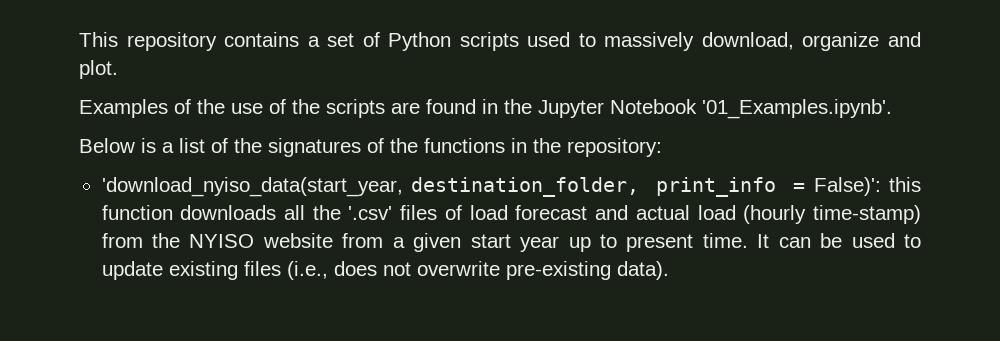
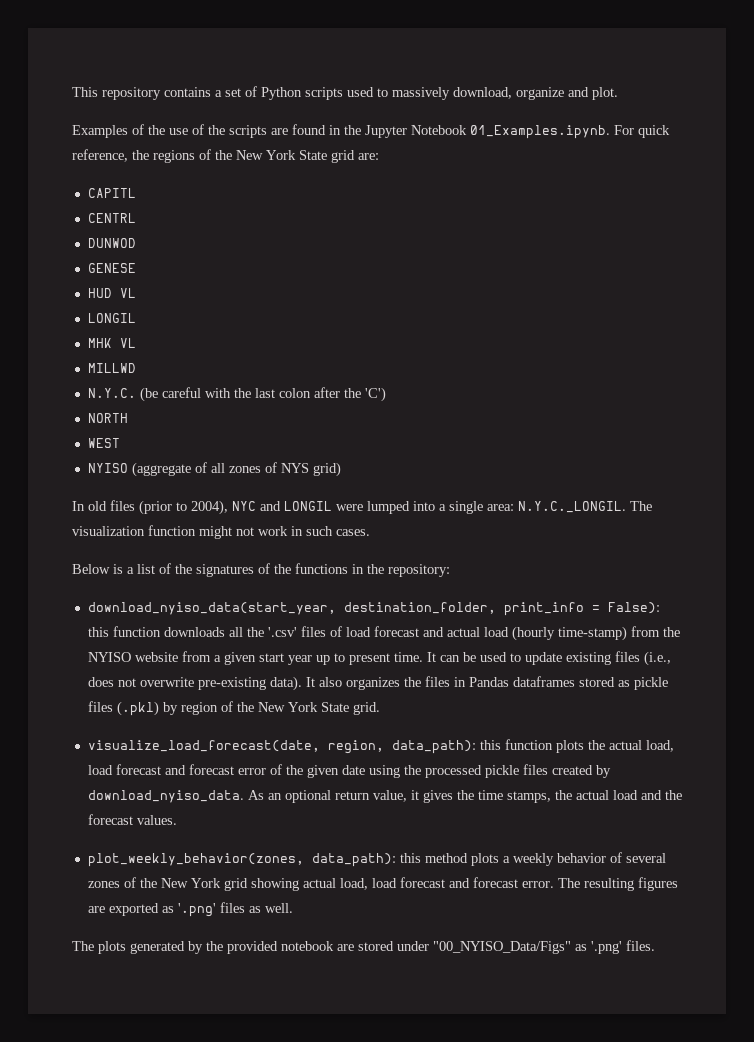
- Examples of the use of the scripts are found in the Jupyter Notebook '01_Examples.ipynb'.
+ Examples of the use of the scripts are found in the Jupyter Notebook 01_Examples.ipynb. For quick reference, the regions of the New York State grid are:
+ CAPITL
+ CENTRL
+ DUNWOD
+ GENESE
+ HUD VL
+ LONGIL
+ MHK VL
+ MILLWD
+ N.Y.C. (be careful with the last colon after the 'C')
+ NORTH
+ WEST
+ NYISO (aggregate of all zones of NYS grid)
+ In old files (prior to 2004), NYC and LONGIL were lumped into a single area: N.Y.C._LONGIL. The visualization function might not work in such cases.
- 'download_nyiso_data(start_year, destination_folder, print_info = False)': this function downloads all the '.csv' files of load forecast and actual load (hourly time-stamp) from the NYISO website from a given start year up to present time.
+ download_nyiso_data(start_year, destination_folder, print_info = False): this function downloads all the '.csv' files of load forecast and actual load (hourly time-stamp) from the NYISO website from a given start year up to present time.
+ It also organizes the files in Pandas dataframes stored as pickle files (.pkl) by region of the New York State grid.
+ visualize_load_forecast(date, region, data_path): this function plots the actual load, load forecast and forecast error of the given date using the processed pickle files created by download_nyiso_data. As an optional return value, it gives the time stamps, the actual load and the forecast values.
+ plot_weekly_behavior(zones, data_path): this method plots a weekly behavior of several zones of the New York grid showing actual load, load forecast and forecast error. The resulting figures are exported as '.png' files as well.
+ The plots generated by the provided notebook are stored under "00_NYISO_Data/Figs" as '.png' files.

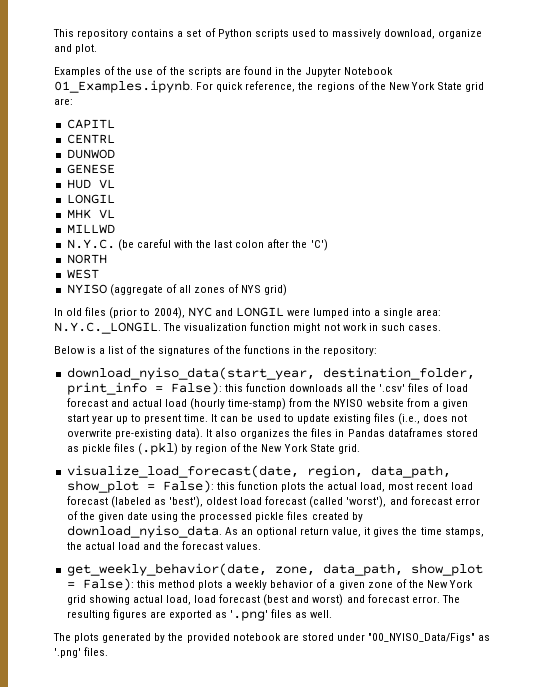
- visualize_load_forecast(date, region, data_path): this function plots the actual load, load forecast and forecast error of the given date using the processed pickle files created by download_nyiso_data.
+ visualize_load_forecast(date, region, data_path, show_plot = False): this function plots the actual load, most recent load forecast (labeled as 'best'), oldest load forecast (called 'worst'), and forecast error of the given date using the processed pickle files created by download_nyiso_data.
- plot_weekly_behavior(zones, data_path): this method plots a weekly behavior of several zones of the New York grid showing actual load, load forecast and forecast error.
+ get_weekly_behavior(date, zone, data_path, show_plot = False): this method plots a weekly behavior of a given zone of the New York grid showing actual load, load forecast (best and worst) and forecast error.

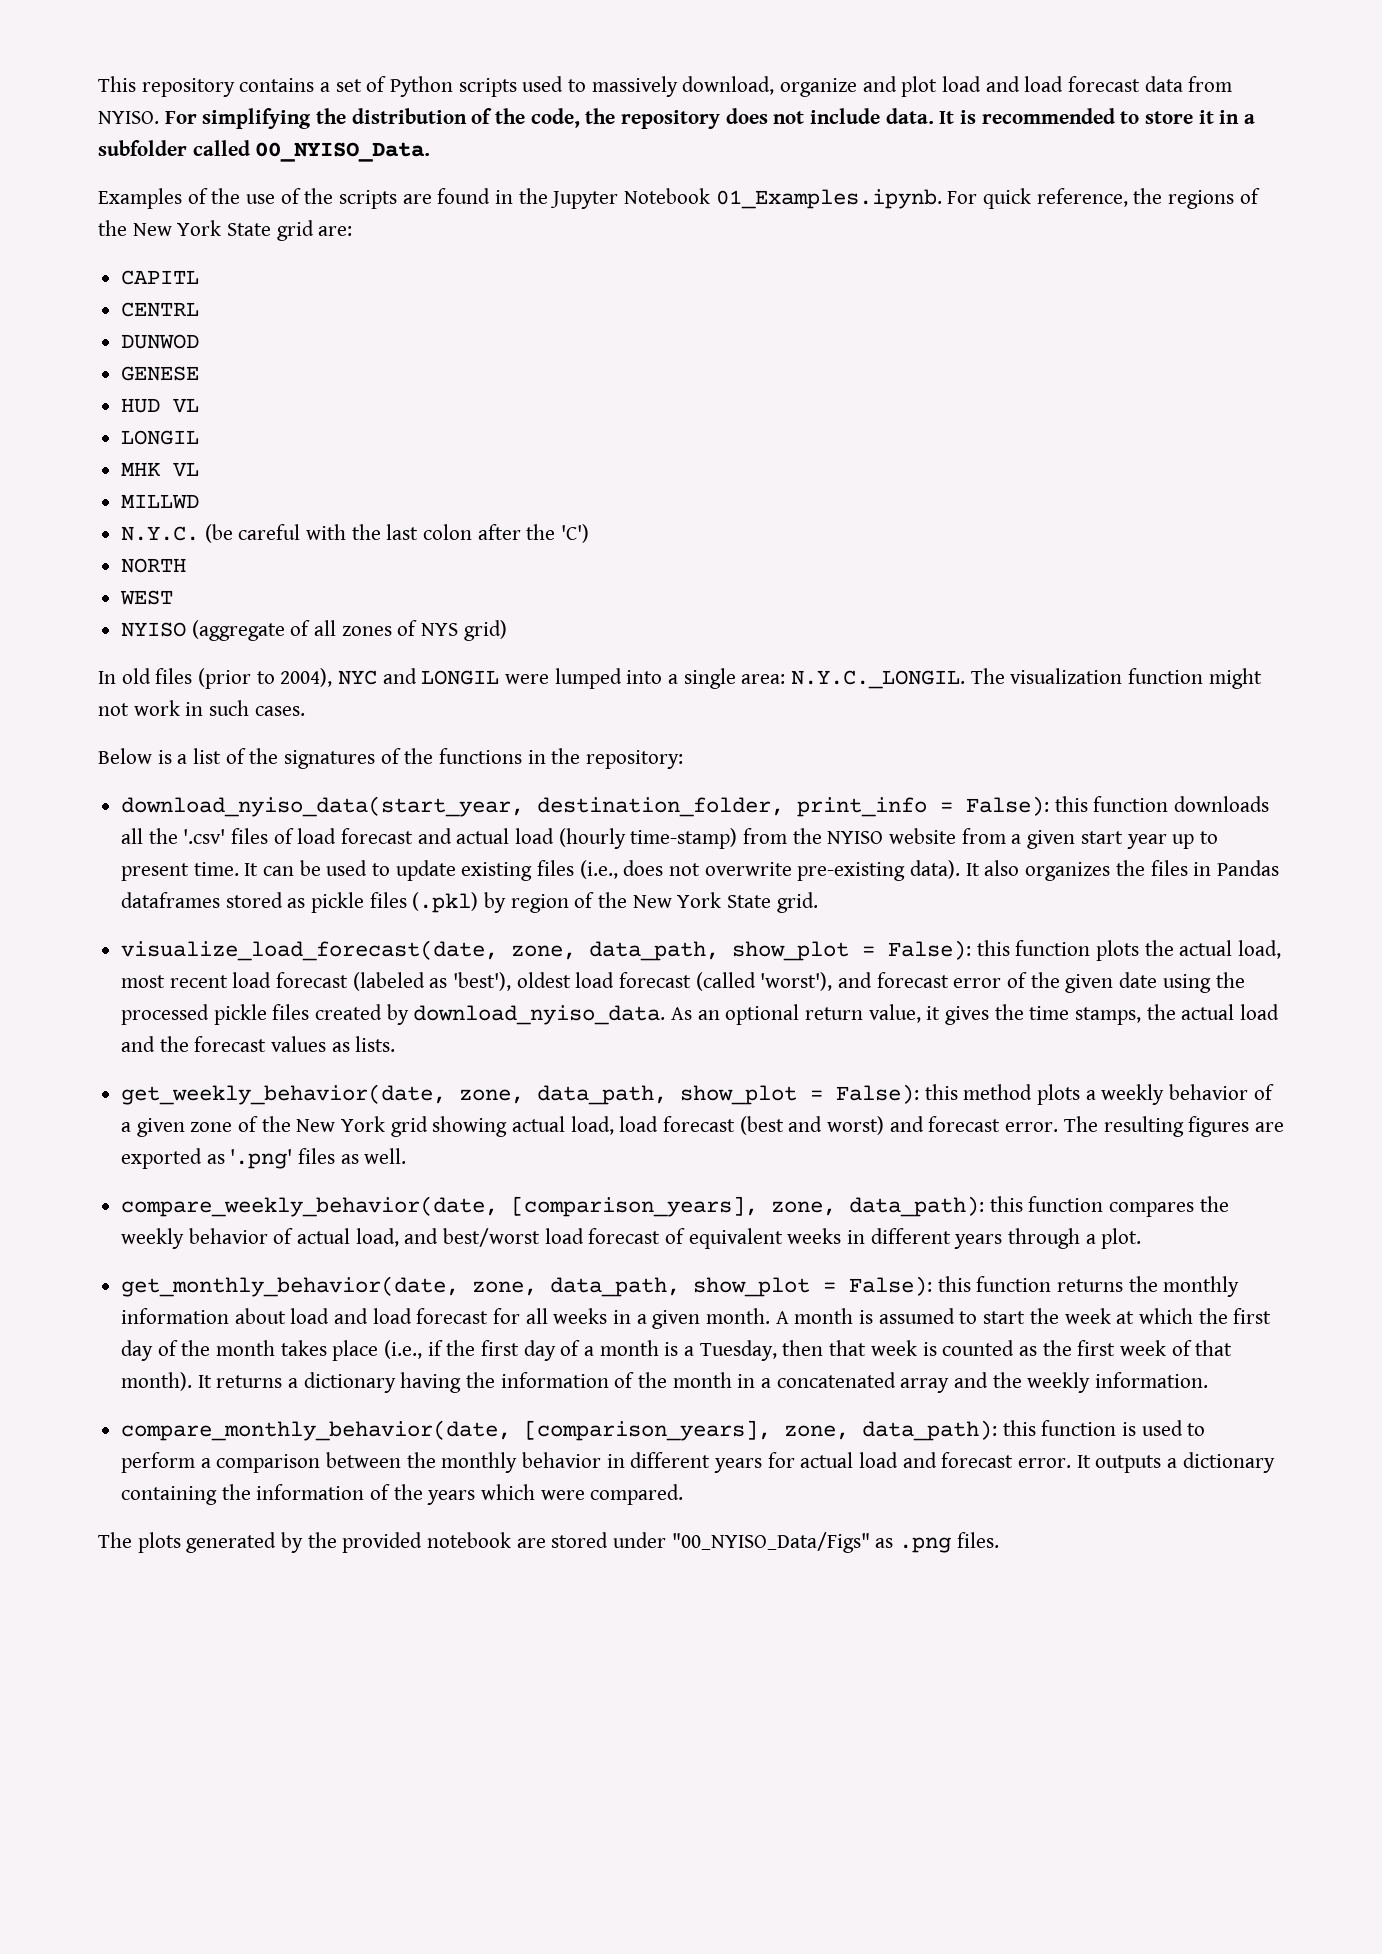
- This repository contains a set of Python scripts used to massively download, organize and plot.
+ This repository contains a set of Python scripts used to massively download, organize and plot load and load forecast data from NYISO. For simplifying the distribution of the code, the repository does not include data. It is recommended to store it in a subfolder called 00_NYISO_Data.
- visualize_load_forecast(date, region, data_path, show_plot = False): this function plots the actual load, most recent load forecast (labeled as 'best'), oldest load forecast (called 'worst'), and forecast error of the given date using the processed pickle files created by download_nyiso_data.
+ visualize_load_forecast(date, zone, data_path, show_plot = False): this function plots the actual load, most recent load forecast (labeled as 'best'), oldest load forecast (called 'worst'), and forecast error of the given date using the processed pickle files created by download_nyiso_data.
- As an optional return value, it gives the time stamps, the actual load and the forecast values.
+ As an optional return value, it gives the time stamps, the actual load and the forecast values as lists.
+ compare_weekly_behavior(date, [comparison_years], zone, data_path): this function compares the weekly behavior of actual load, and best/worst load forecast of equivalent weeks in different years through a plot.
+ get_monthly_behavior(date, zone, data_path, show_plot = False): this function returns the monthly information about load and load forecast for all weeks in a given month. A month is assumed to start the week at which the first day of the month takes place (i.e., if the first day of a month is a Tuesday, then that week is counted as the first week of that month). It returns a dictionary having the information of the month in a concatenated array and the weekly information.
+ compare_monthly_behavior(date, [comparison_years], zone, data_path): this function is used to perform a comparison between the monthly behavior in different years for actual load and forecast error. It outputs a dictionary containing the information of the years which were compared.
- The plots generated by the provided notebook are stored under "00_NYISO_Data/Figs" as '.png' files.
+ The plots generated by the provided notebook are stored under "00_NYISO_Data/Figs" as .png files.

